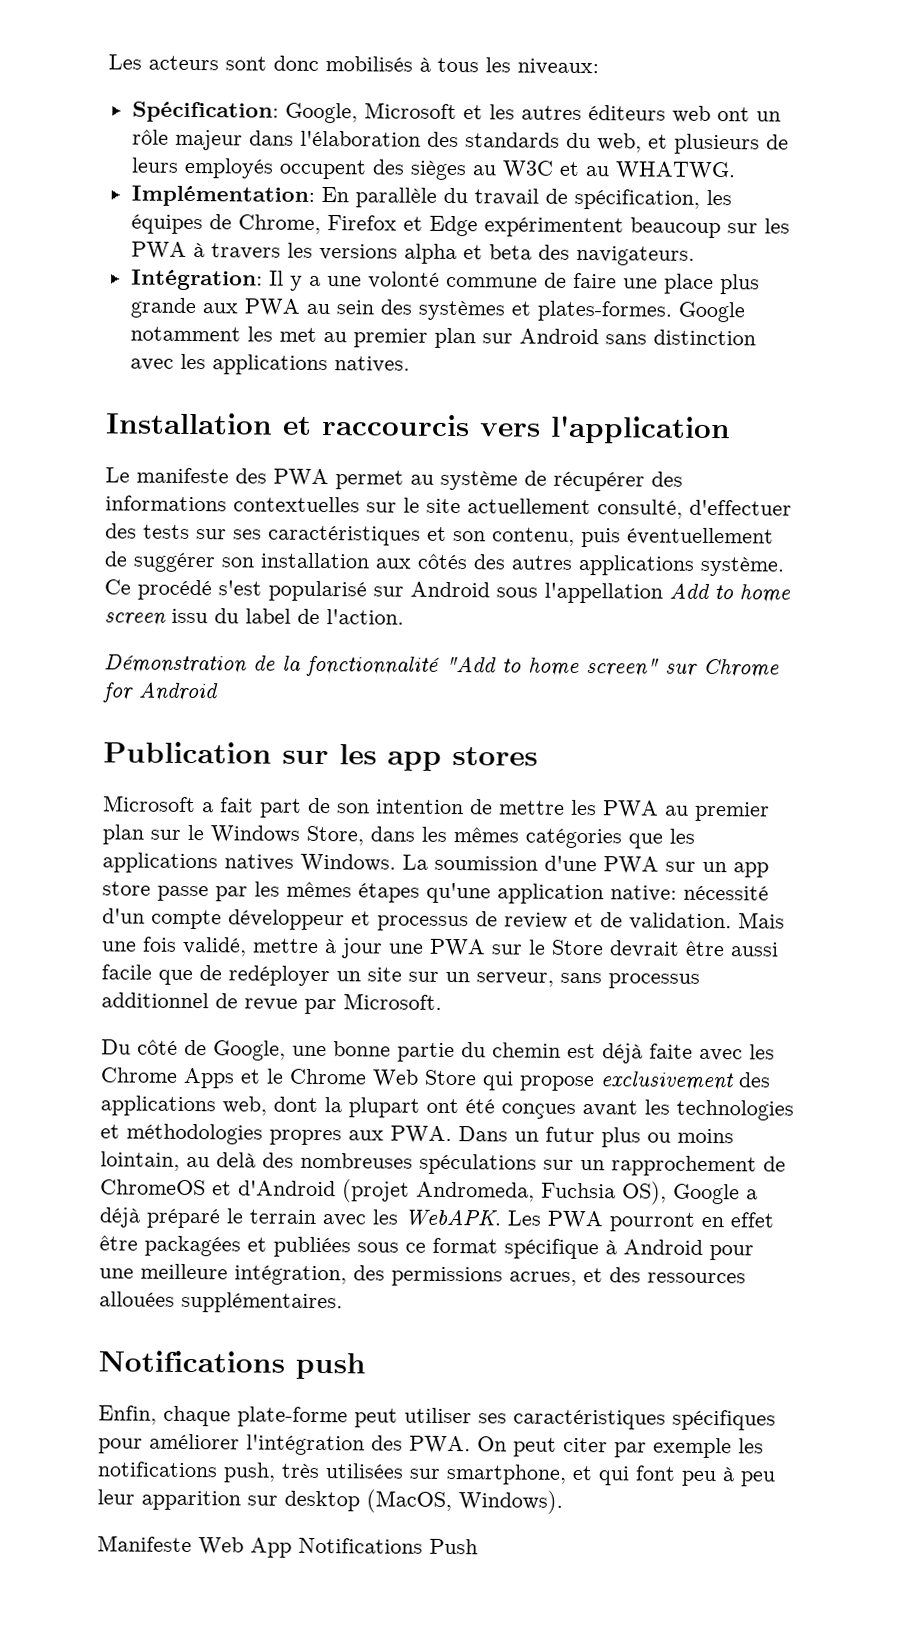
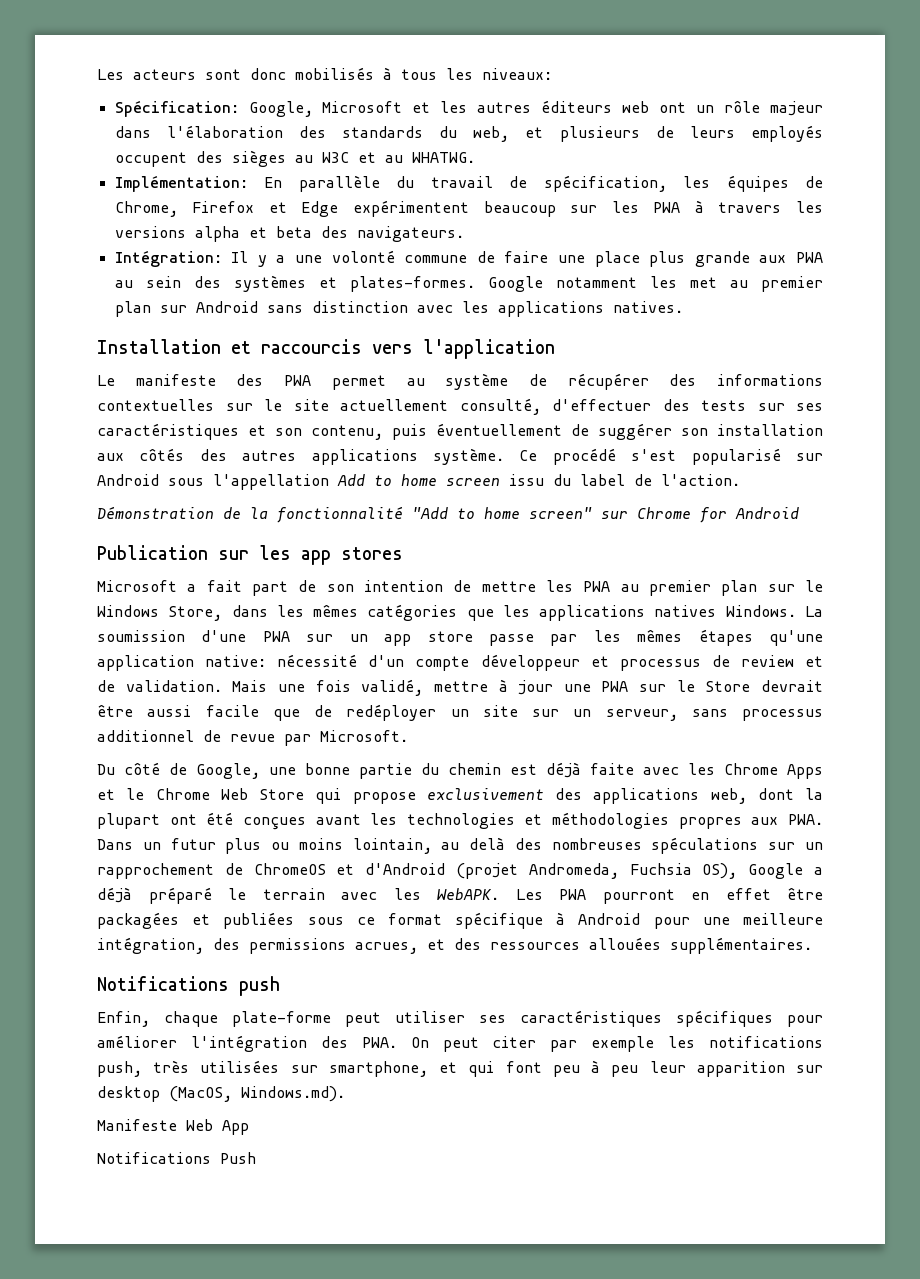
- Enfin, chaque plate-forme peut utiliser ses caractéristiques spécifiques pour améliorer l'intégration des PWA. On peut citer par exemple les notifications push, très utilisées sur smartphone, et qui font peu à peu leur apparition sur desktop (MacOS, Windows).
+ Enfin, chaque plate-forme peut utiliser ses caractéristiques spécifiques pour améliorer l'intégration des PWA. On peut citer par exemple les notifications push, très utilisées sur smartphone, et qui font peu à peu leur apparition sur desktop (MacOS, Windows.md).
- Manifeste Web App Notifications Push
+ Manifeste Web App
+ Notifications Push

